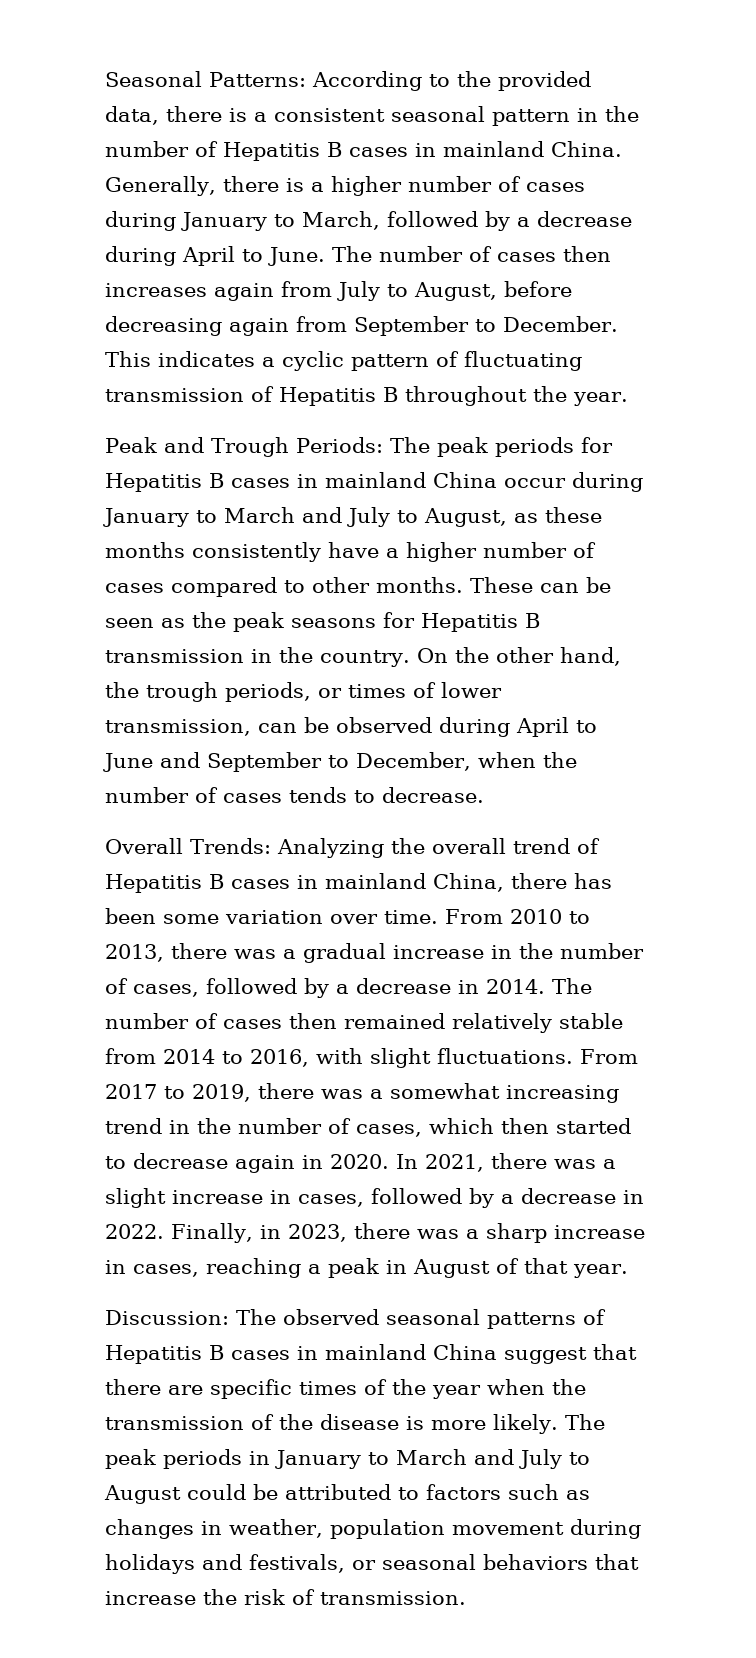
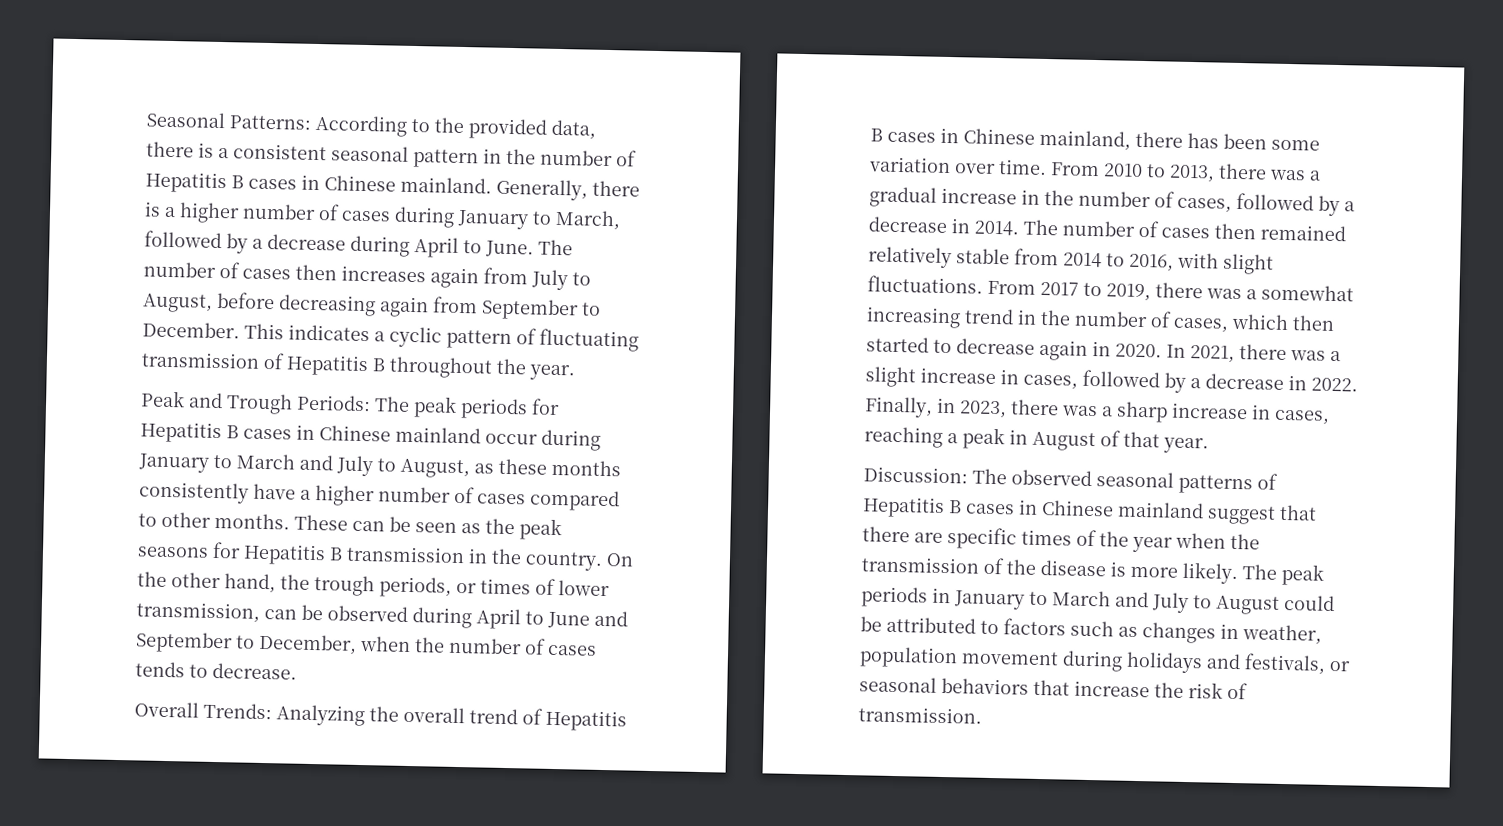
- Seasonal Patterns: According to the provided data, there is a consistent seasonal pattern in the number of Hepatitis B cases in mainland China.
+ Seasonal Patterns: According to the provided data, there is a consistent seasonal pattern in the number of Hepatitis B cases in Chinese mainland.
- Peak and Trough Periods: The peak periods for Hepatitis B cases in mainland China occur during January to March and July to August, as these months consistently have a higher number of cases compared to other months.
+ Peak and Trough Periods: The peak periods for Hepatitis B cases in Chinese mainland occur during January to March and July to August, as these months consistently have a higher number of cases compared to other months.
- Overall Trends: Analyzing the overall trend of Hepatitis B cases in mainland China, there has been some variation over time.
+ Overall Trends: Analyzing the overall trend of Hepatitis B cases in Chinese mainland, there has been some variation over time.
- Discussion: The observed seasonal patterns of Hepatitis B cases in mainland China suggest that there are specific times of the year when the transmission of the disease is more likely.
+ Discussion: The observed seasonal patterns of Hepatitis B cases in Chinese mainland suggest that there are specific times of the year when the transmission of the disease is more likely.

